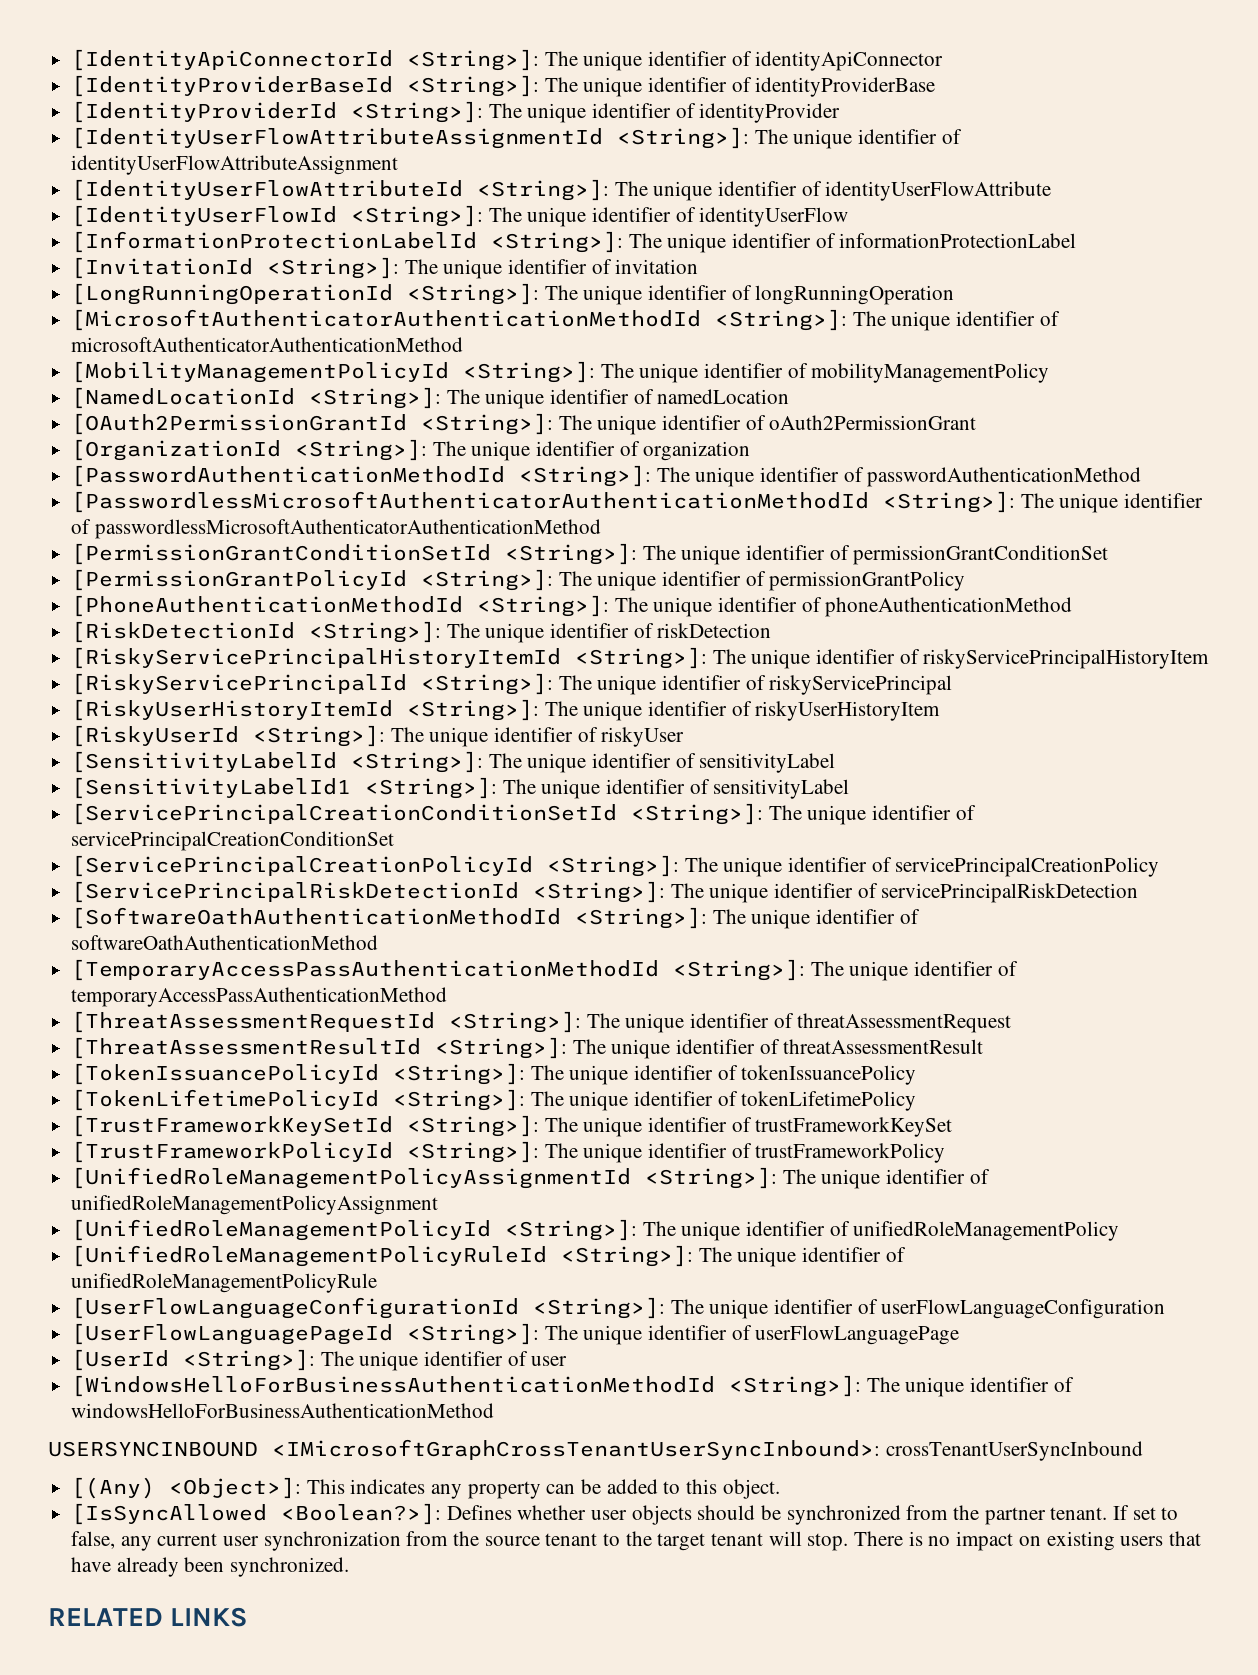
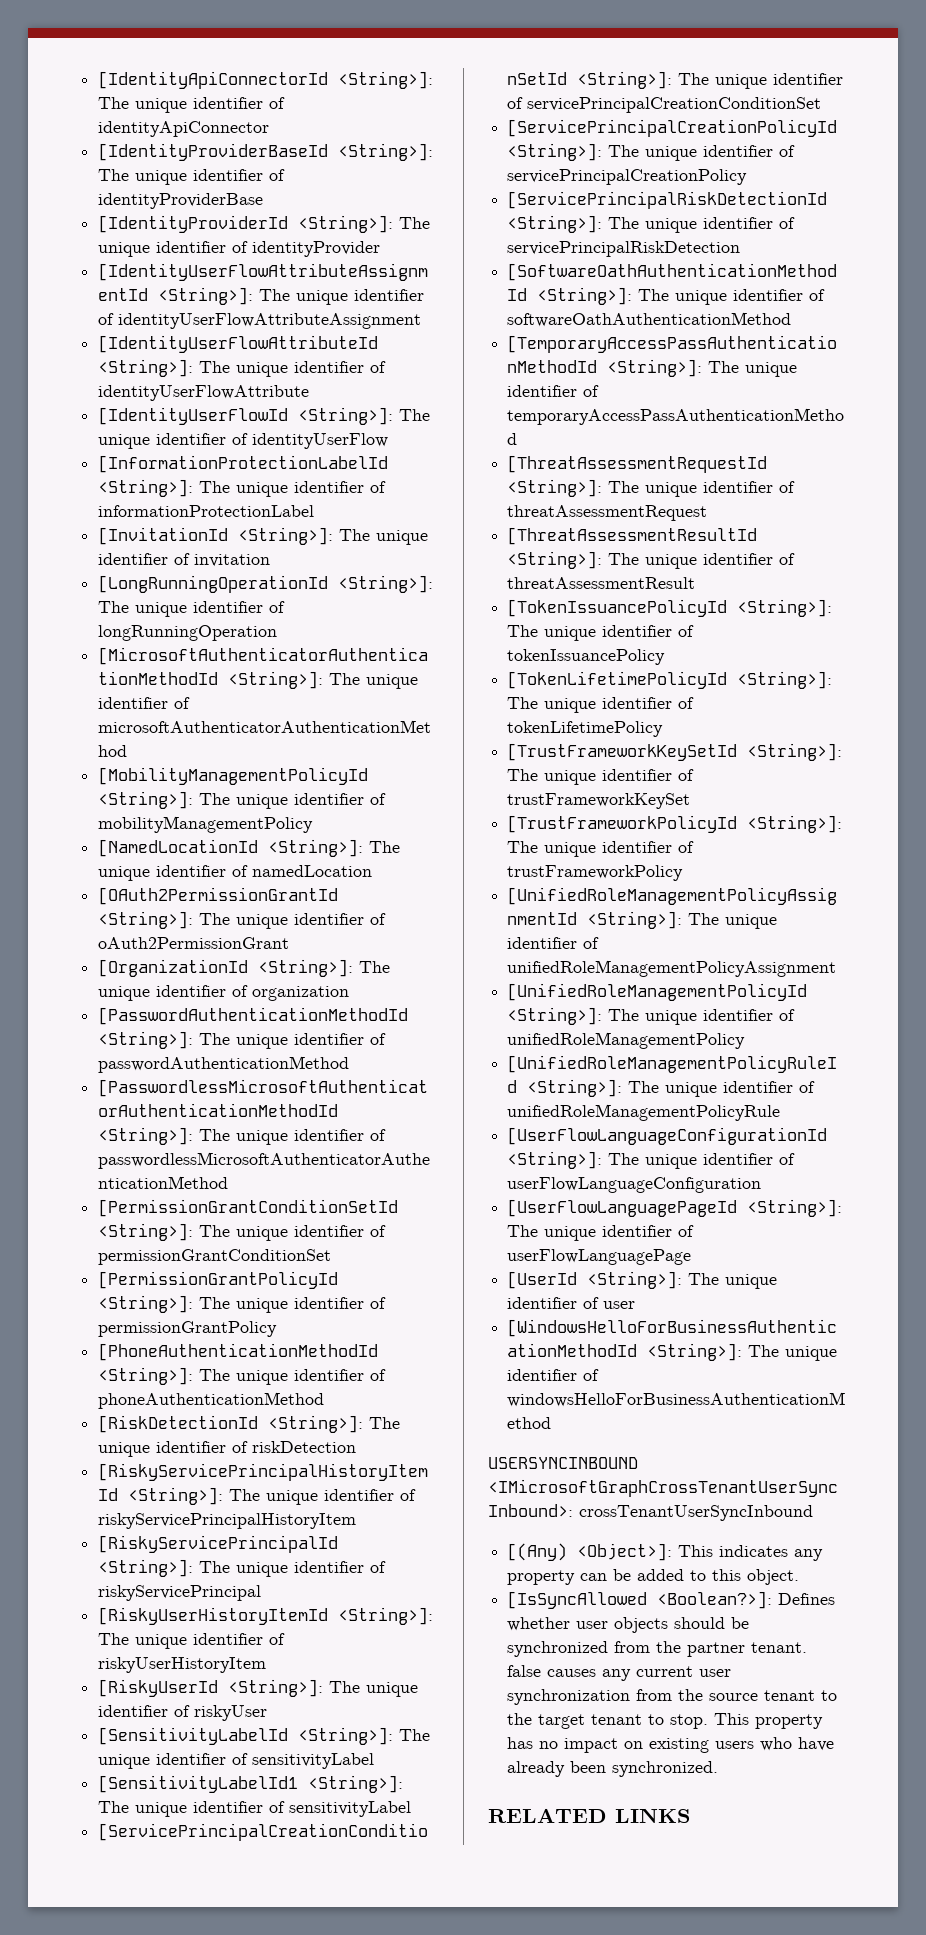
- [IsSyncAllowed <Boolean?>]: Defines whether user objects should be synchronized from the partner tenant. If set to false, any current user synchronization from the source tenant to the target tenant will stop. There is no impact on existing users that have already been synchronized.
+ [IsSyncAllowed <Boolean?>]: Defines whether user objects should be synchronized from the partner tenant. false causes any current user synchronization from the source tenant to the target tenant to stop. This property has no impact on existing users who have already been synchronized.

